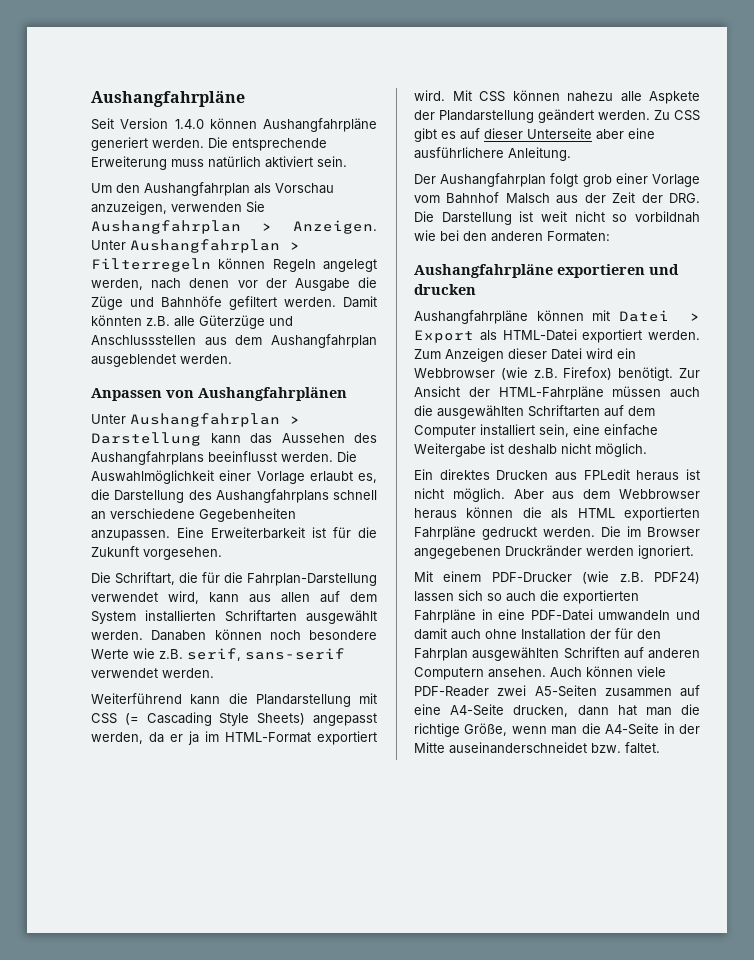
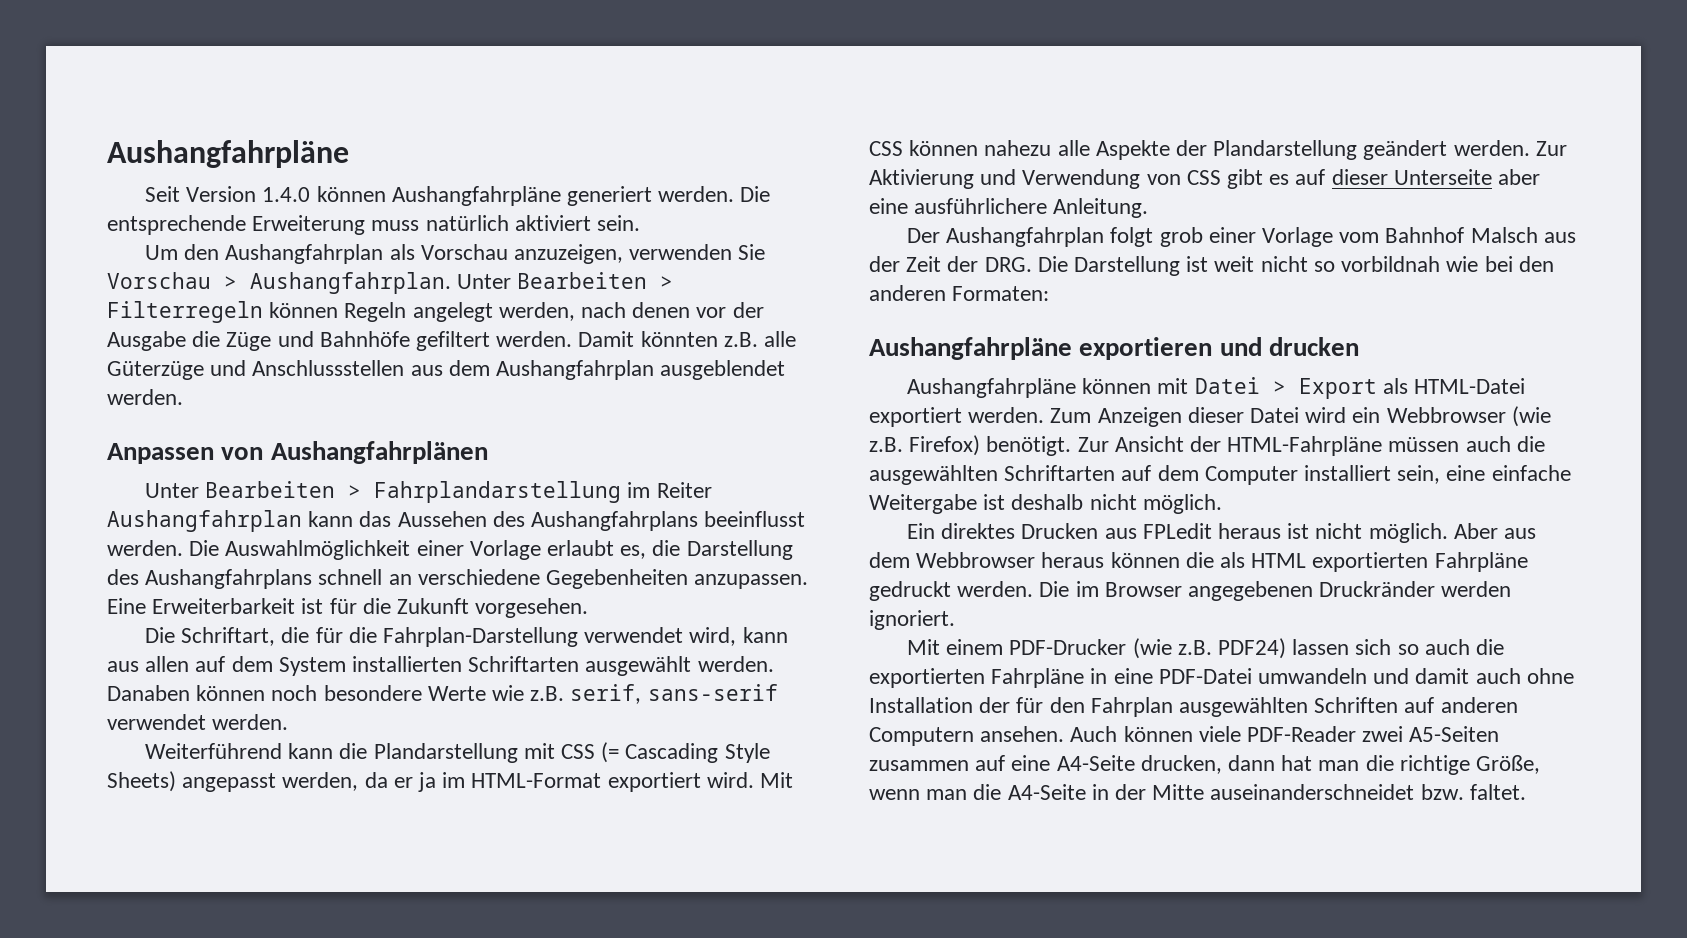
- Um den Aushangfahrplan als Vorschau anzuzeigen, verwenden Sie Aushangfahrplan > Anzeigen. Unter Aushangfahrplan > Filterregeln können Regeln angelegt werden, nach denen vor der Ausgabe die Züge und Bahnhöfe gefiltert werden.
+ Um den Aushangfahrplan als Vorschau anzuzeigen, verwenden Sie Vorschau > Aushangfahrplan. Unter Bearbeiten > Filterregeln können Regeln angelegt werden, nach denen vor der Ausgabe die Züge und Bahnhöfe gefiltert werden.
- Unter Aushangfahrplan > Darstellung kann das Aussehen des Aushangfahrplans beeinflusst werden.
+ Unter Bearbeiten > Fahrplandarstellung im Reiter Aushangfahrplan kann das Aussehen des Aushangfahrplans beeinflusst werden.
- Mit CSS können nahezu alle Aspkete der Plandarstellung geändert werden.
+ Mit CSS können nahezu alle Aspekte der Plandarstellung geändert werden.
- Zu CSS gibt es auf dieser Unterseite aber eine ausführlichere Anleitung.
+ Zur Aktivierung und Verwendung von CSS gibt es auf dieser Unterseite aber eine ausführlichere Anleitung.

